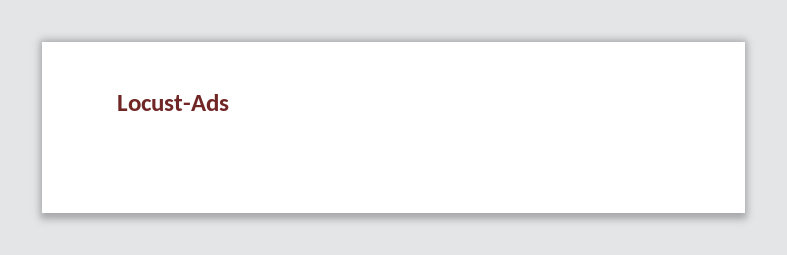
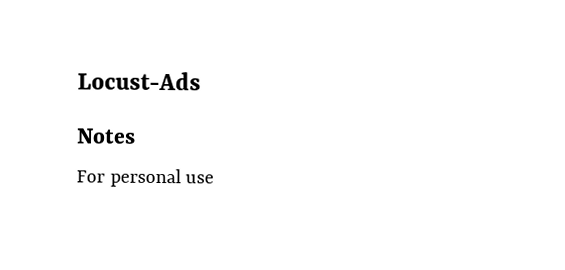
+ Notes
+ For personal use

